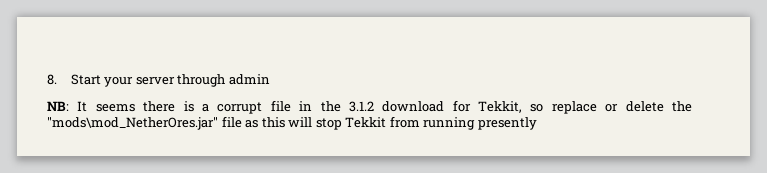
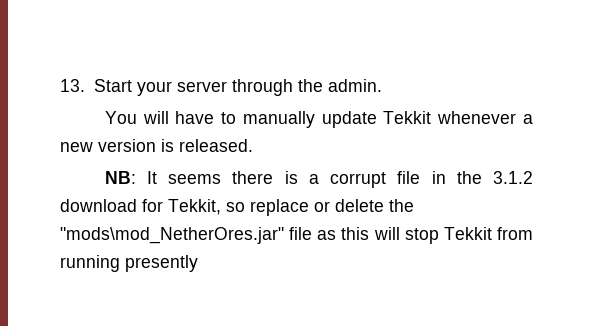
- 8. Start your server through admin
+ 13. Start your server through the admin.
+ You will have to manually update Tekkit whenever a new version is released.

